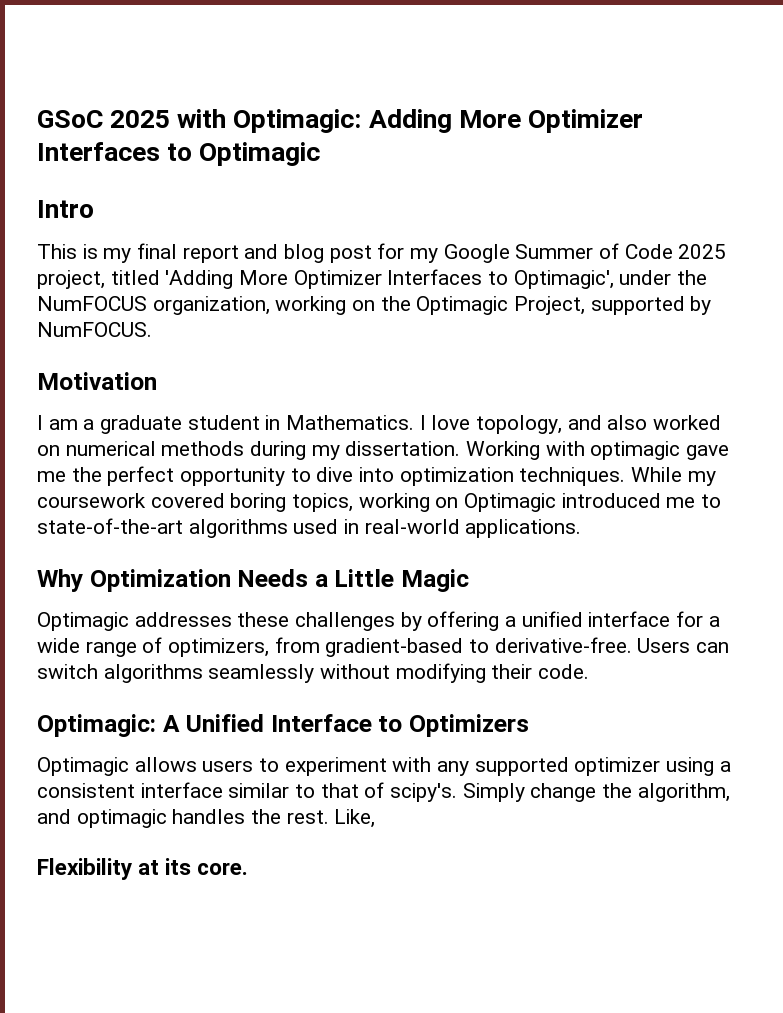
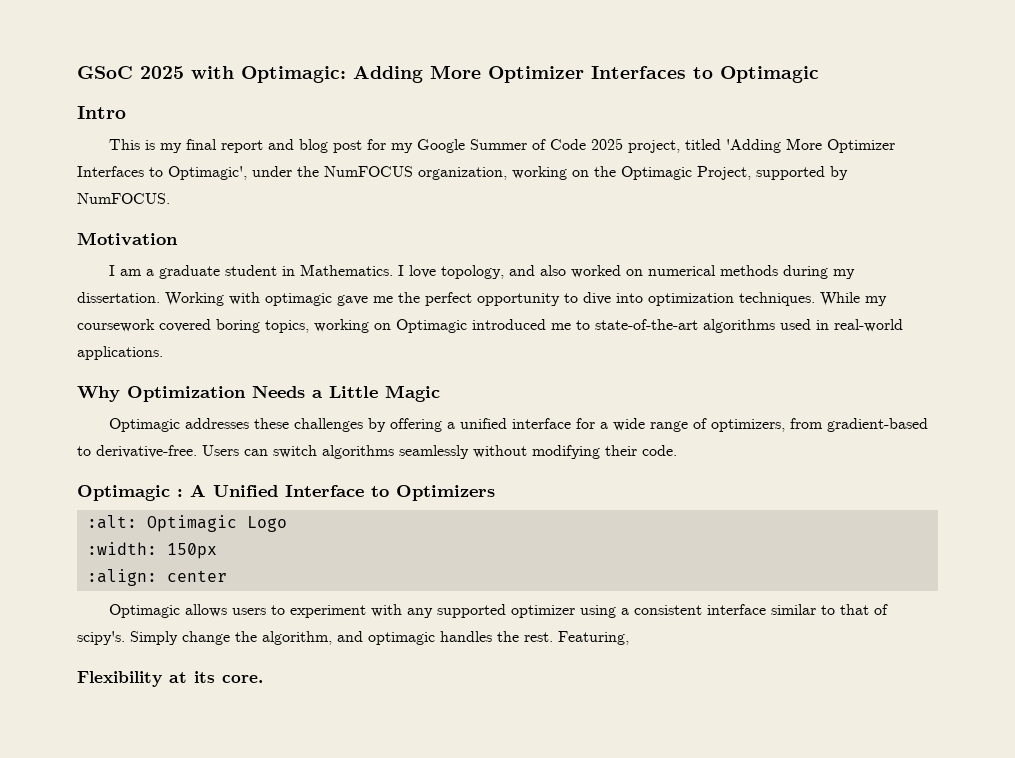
- Optimagic: A Unified Interface to Optimizers
+ Optimagic : A Unified Interface to Optimizers
+ :alt: Optimagic Logo
+ :width: 150px
+ :align: center
- Like,
+ Featuring,

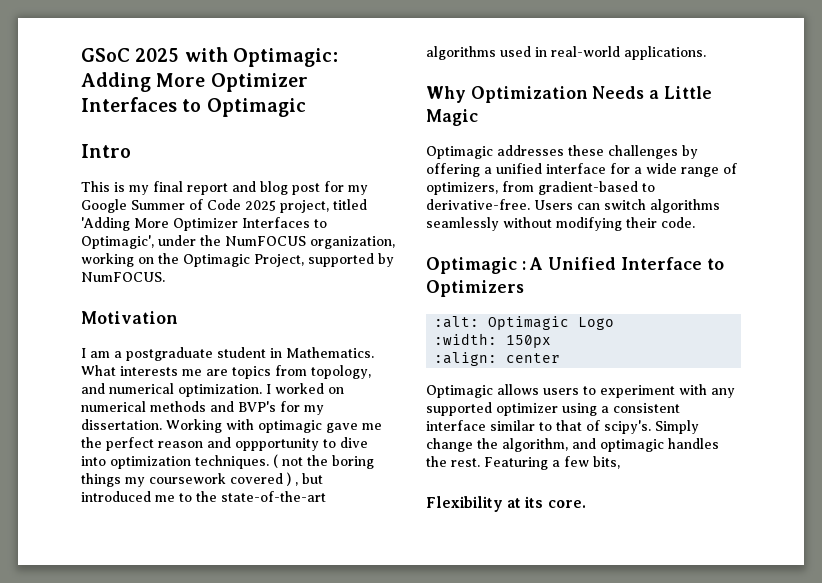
- I am a graduate student in Mathematics.
+ I am a postgraduate student in Mathematics.
- I love topology, and also worked on numerical methods during my dissertation.
+ What interests me are topics from topology, and numerical optimization. I worked on numerical methods and BVP's for my dissertation.
- Working with optimagic gave me the perfect opportunity to dive into optimization techniques.
+ Working with optimagic gave me the perfect reason and oppportunity to dive into optimization techniques.
- While my coursework covered boring topics, working on Optimagic introduced me to state-of-the-art algorithms used in real-world applications.
+ ( not the boring things my coursework covered ) , but introduced me to the state-of-the-art algorithms used in real-world applications.
- Featuring,
+ Featuring a few bits,

